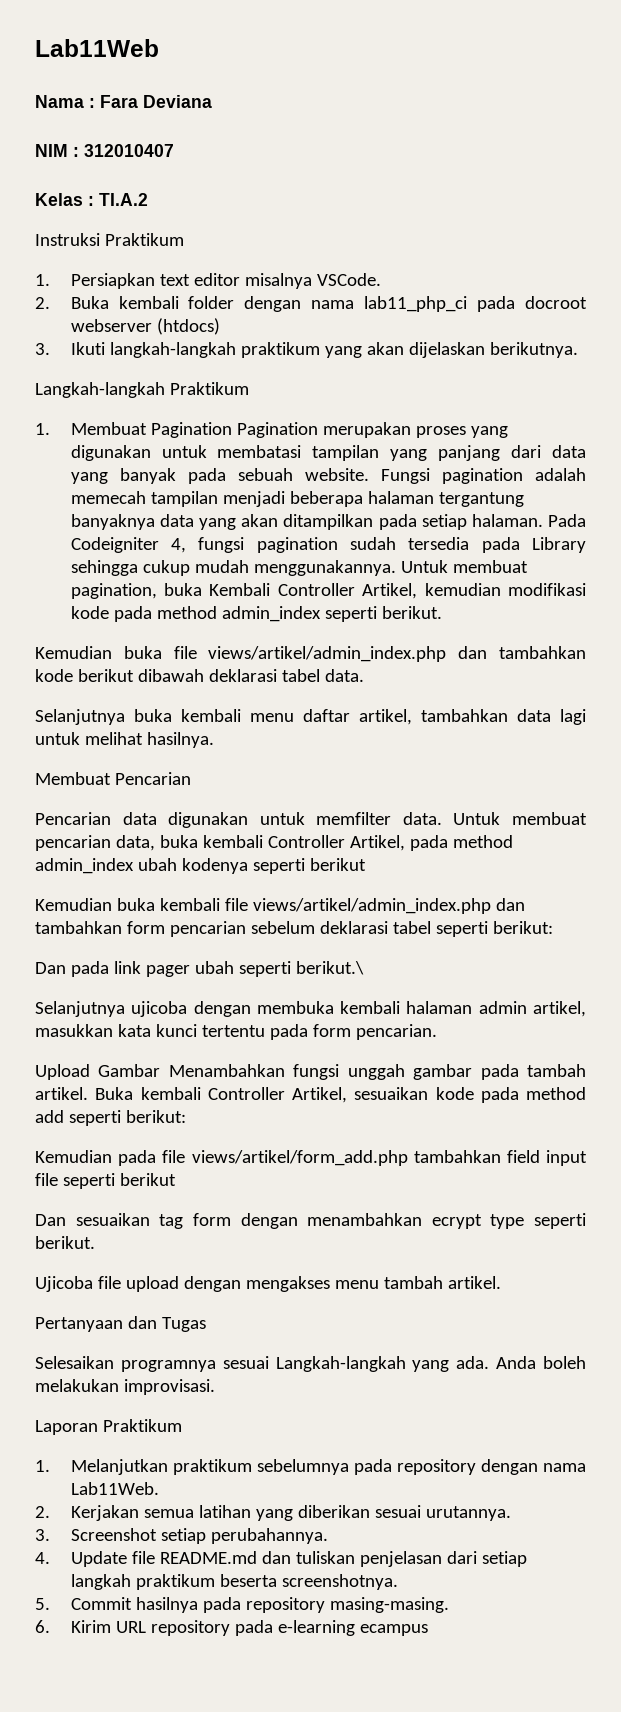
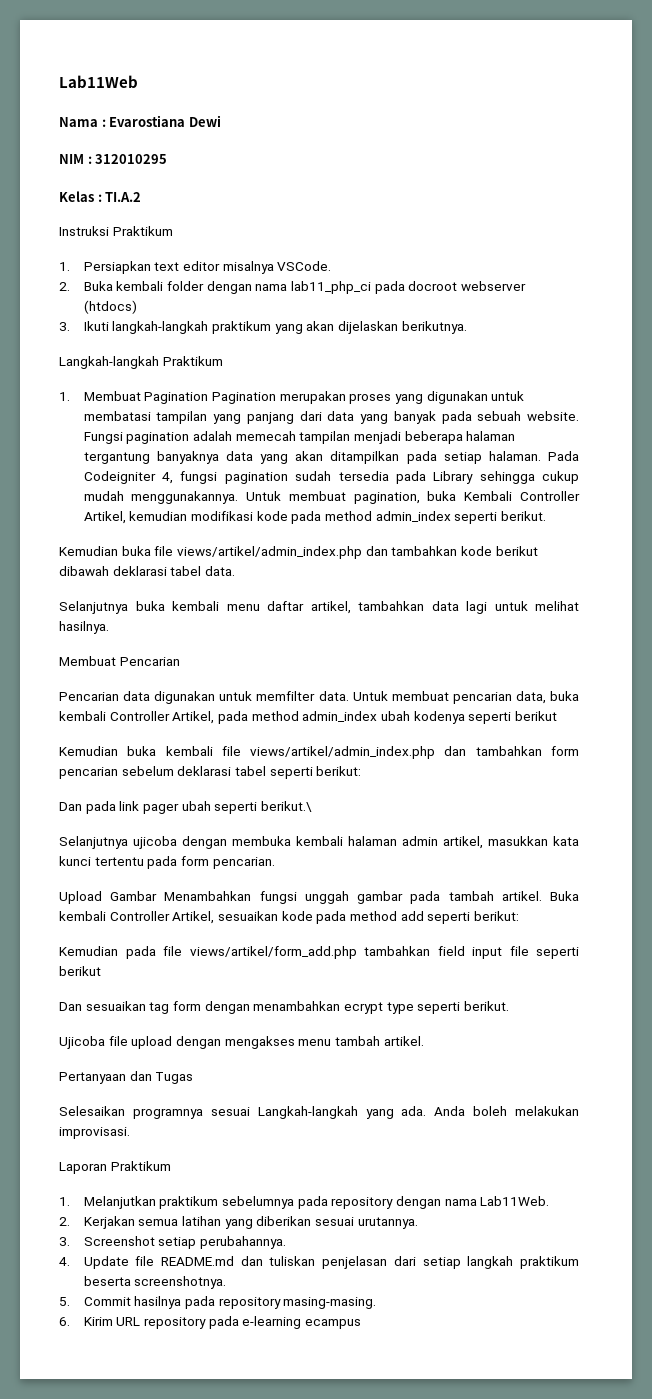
- Nama : Fara Deviana
+ Nama : Evarostiana Dewi
- NIM : 312010407
+ NIM : 312010295

